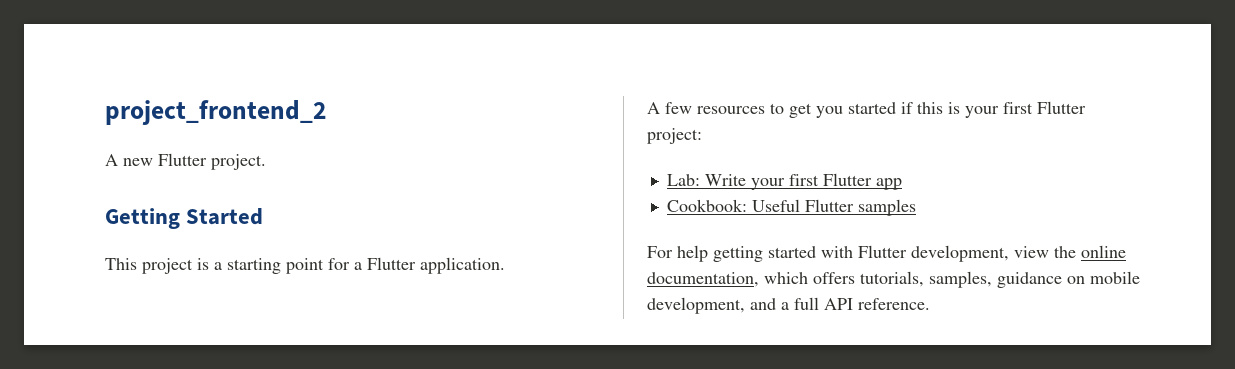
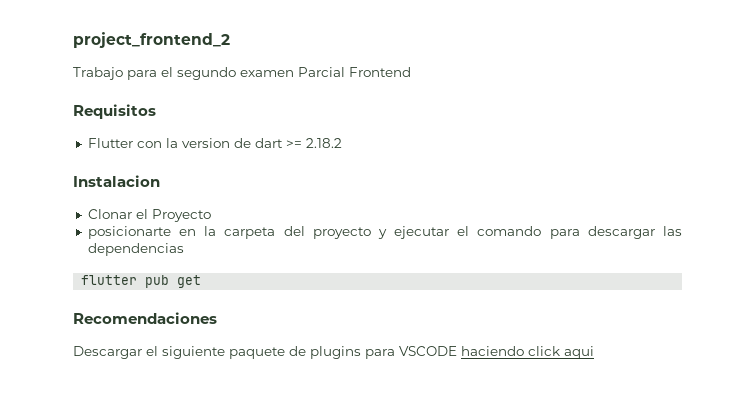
- A new Flutter project.
- Getting Started
- This project is a starting point for a Flutter application.
- A few resources to get you started if this is your first Flutter project:
- Lab: Write your first Flutter app
- Cookbook: Useful Flutter samples
- For help getting started with Flutter development, view the online documentation, which offers tutorials, samples, guidance on mobile development, and a full API reference.
+ Trabajo para el segundo examen Parcial Frontend
+ Requisitos
+ Flutter con la version de dart >= 2.18.2
+ Instalacion
+ Clonar el Proyecto
+ posicionarte en la carpeta del proyecto y ejecutar el comando para descargar las dependencias
+ flutter pub get
+ Recomendaciones
+ Descargar el siguiente paquete de plugins para VSCODE haciendo click aqui

